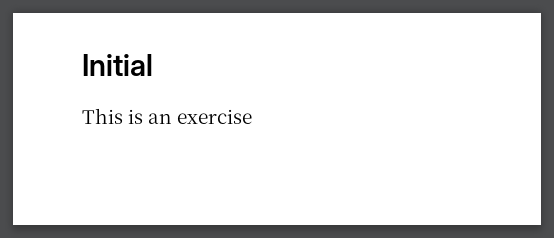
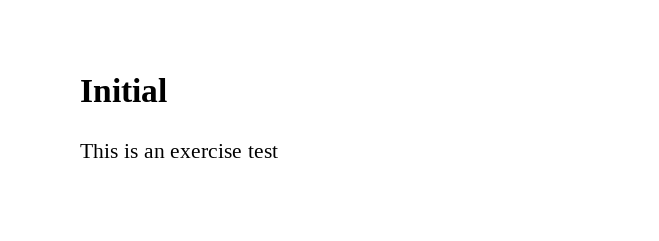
- This is an exercise
+ This is an exercise test

